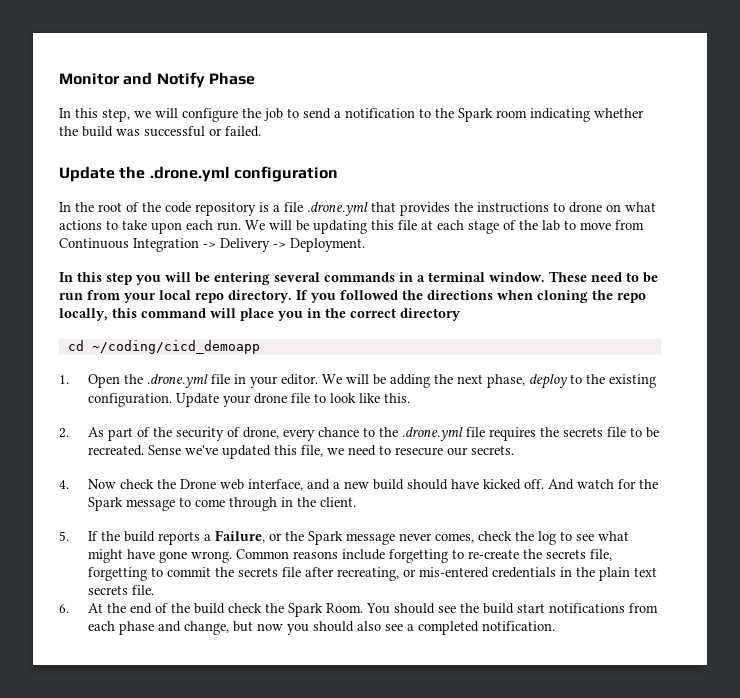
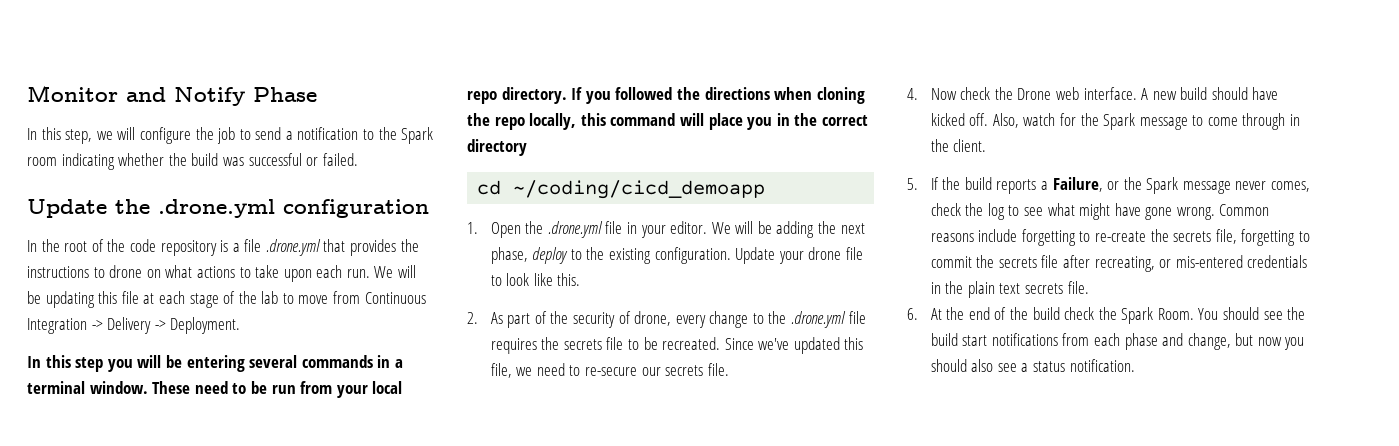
- 2. As part of the security of drone, every chance to the .drone.yml file requires the secrets file to be recreated.
+ 2. As part of the security of drone, every change to the .drone.yml file requires the secrets file to be recreated.
- Sense we've updated this file, we need to resecure our secrets.
+ Since we've updated this file, we need to re-secure our secrets file.
- 4. Now check the Drone web interface, and a new build should have kicked off.
+ 4. Now check the Drone web interface. A new build should have kicked off.
- And watch for the Spark message to come through in the client.
+ Also, watch for the Spark message to come through in the client.
- You should see the build start notifications from each phase and change, but now you should also see a completed notification.
+ You should see the build start notifications from each phase and change, but now you should also see a status notification.

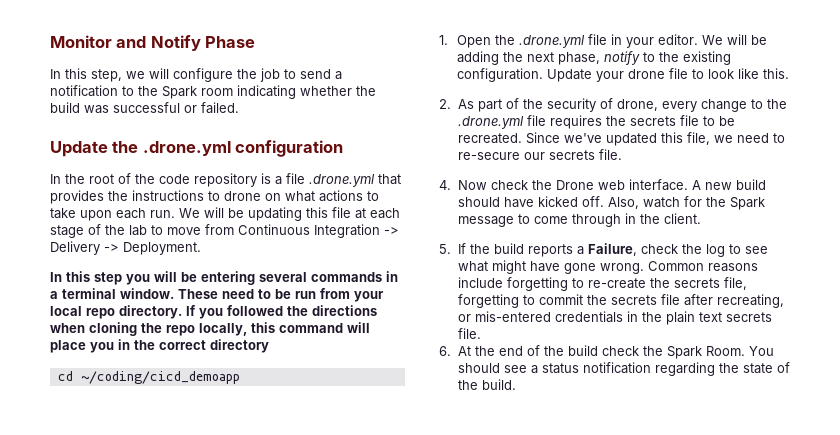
- We will be adding the next phase, deploy to the existing configuration.
+ We will be adding the next phase, notify to the existing configuration.
- 5. If the build reports a Failure, or the Spark message never comes, check the log to see what might have gone wrong.
+ 5. If the build reports a Failure, check the log to see what might have gone wrong.
- You should see the build start notifications from each phase and change, but now you should also see a status notification.
+ You should see a status notification regarding the state of the build.

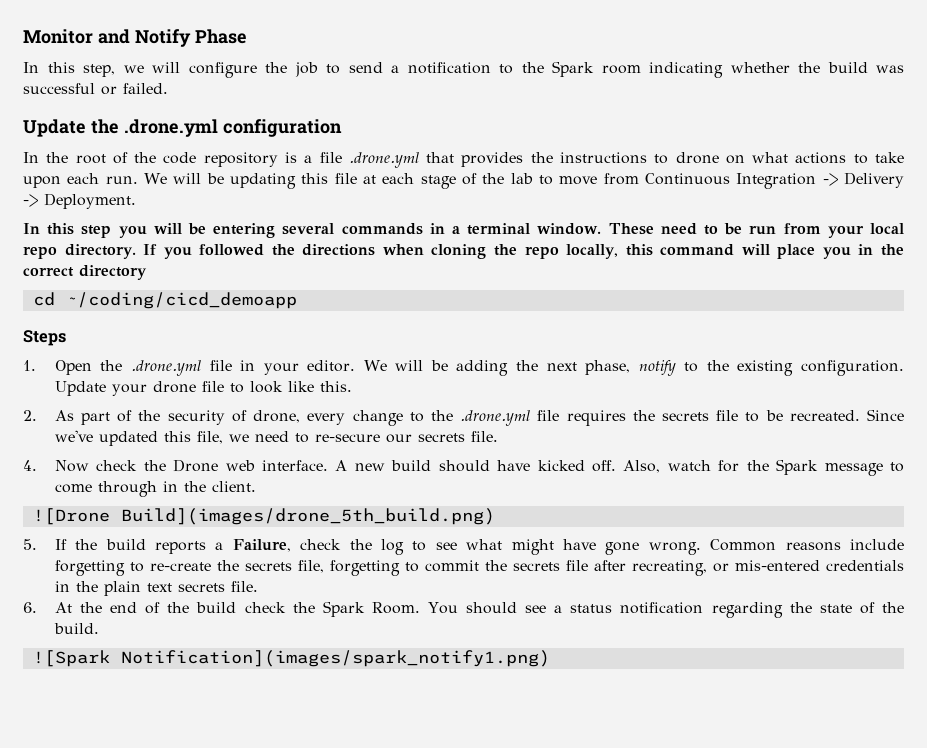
+ Steps
+ ![Drone Build](images/drone_5th_build.png)
+ ![Spark Notification](images/spark_notify1.png)

